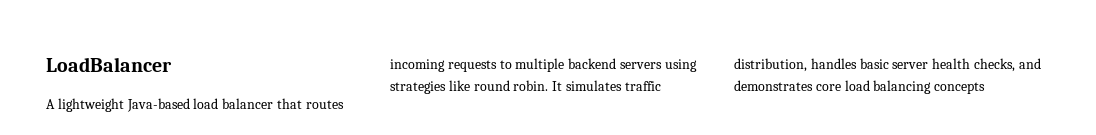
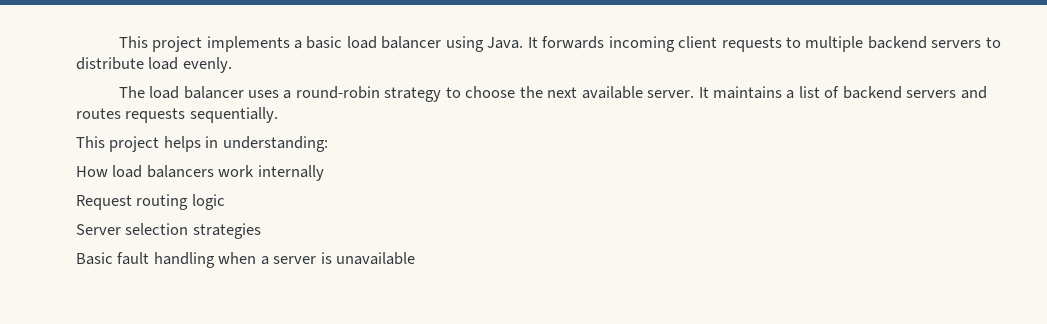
- LoadBalancer
- A lightweight Java-based load balancer that routes incoming requests to multiple backend servers using strategies like round robin. It simulates traffic distribution, handles basic server health checks, and demonstrates core load balancing concepts
+ This project implements a basic load balancer using Java. It forwards incoming client requests to multiple backend servers to distribute load evenly.
+ The load balancer uses a round-robin strategy to choose the next available server. It maintains a list of backend servers and routes requests sequentially.
+ This project helps in understanding:
+ How load balancers work internally
+ Request routing logic
+ Server selection strategies
+ Basic fault handling when a server is unavailable

